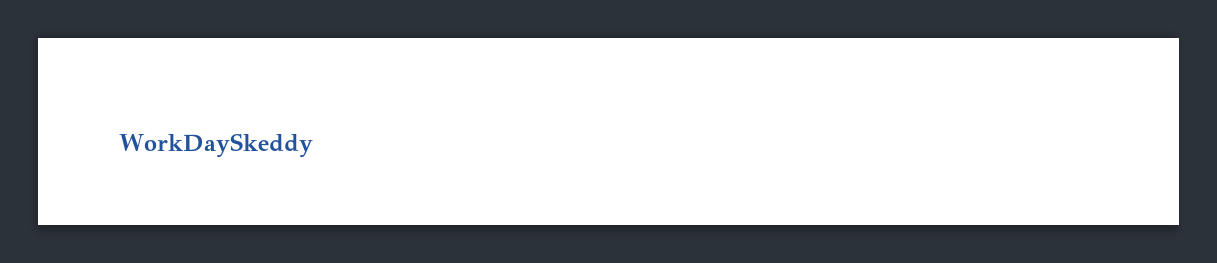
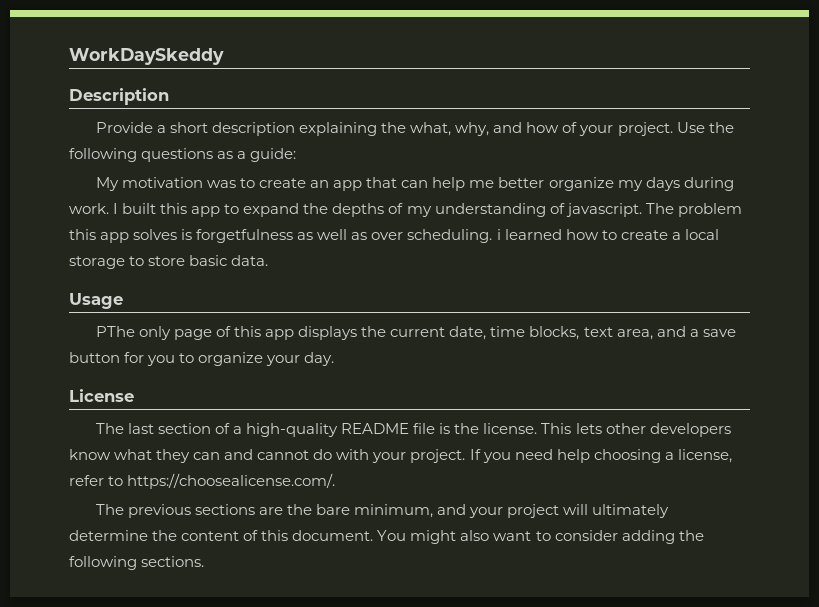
+ Description
+ Provide a short description explaining the what, why, and how of your project. Use the following questions as a guide:
+ My motivation was to create an app that can help me better organize my days during work. I built this app to expand the depths of my understanding of javascript. The problem this app solves is forgetfulness as well as over scheduling. i learned how to create a local storage to store basic data.
+ Usage
+ PThe only page of this app displays the current date, time blocks, text area, and a save button for you to organize your day.
+ License
+ The last section of a high-quality README file is the license. This lets other developers know what they can and cannot do with your project. If you need help choosing a license, refer to https://choosealicense.com/.
+ The previous sections are the bare minimum, and your project will ultimately determine the content of this document. You might also want to consider adding the following sections.

